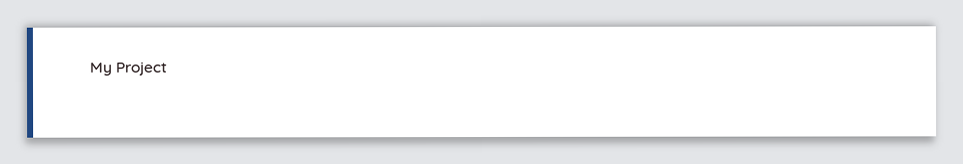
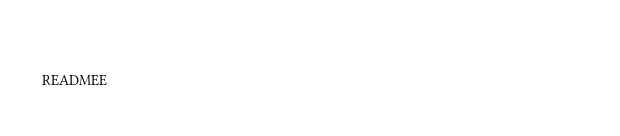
- My Project
+ READMEE

